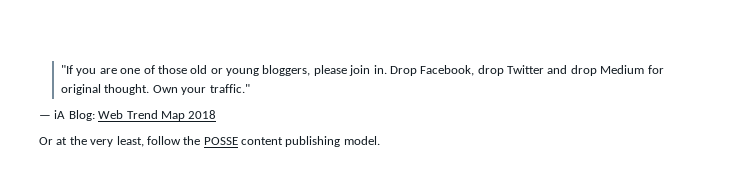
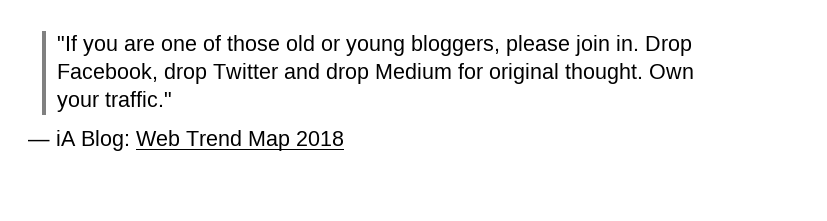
- Or at the very least, follow the POSSE content publishing model.

